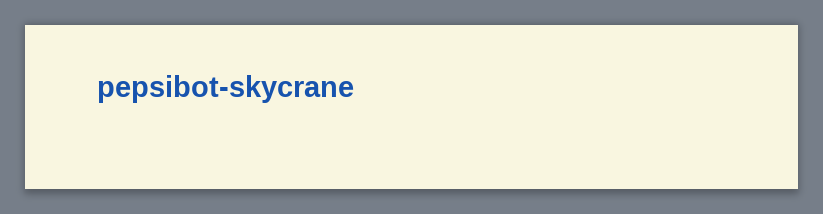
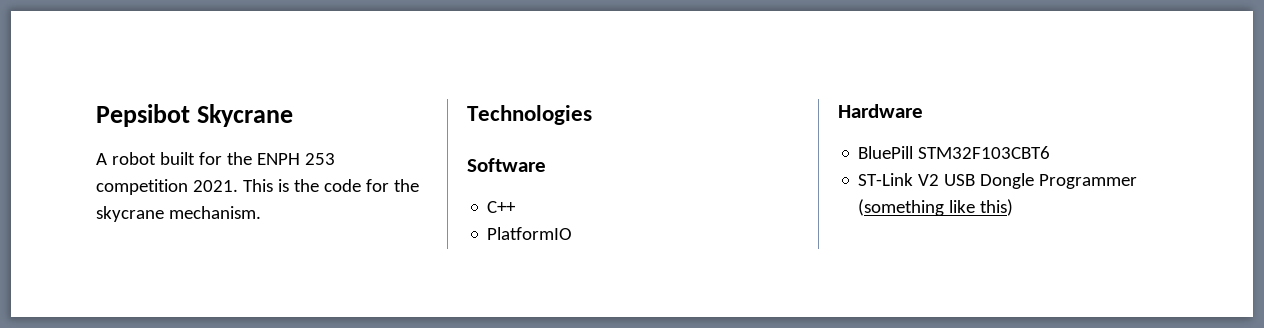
- pepsibot-skycrane
+ Pepsibot Skycrane
+ A robot built for the ENPH 253 competition 2021. This is the code for the skycrane mechanism.
+ Technologies
+ Software
+ C++
+ PlatformIO
+ Hardware
+ BluePill STM32F103CBT6
+ ST-Link V2 USB Dongle Programmer (something like this)

